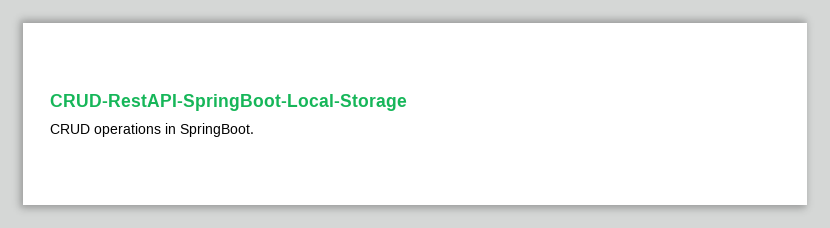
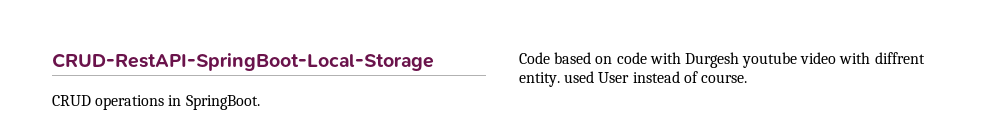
+ Code based on code with Durgesh youtube video with diffrent entity. used User instead of course.

